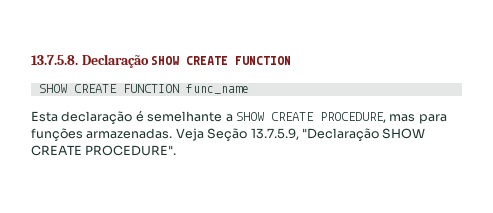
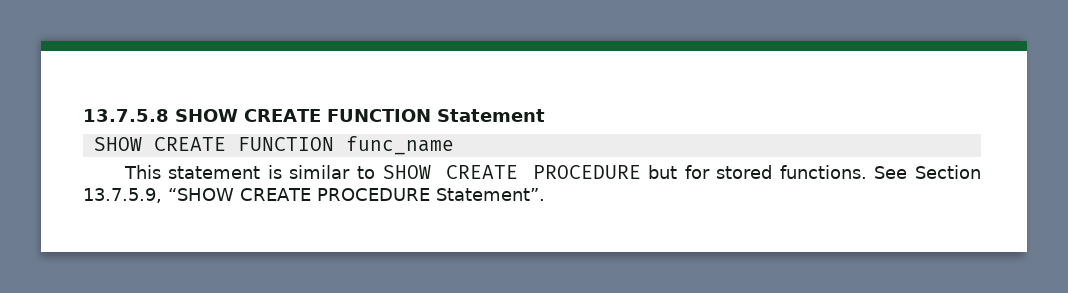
- 13.7.5.8. Declaração SHOW CREATE FUNCTION
+ 13.7.5.8 SHOW CREATE FUNCTION Statement
- Esta declaração é semelhante a SHOW CREATE PROCEDURE, mas para funções armazenadas. Veja Seção 13.7.5.9, "Declaração SHOW CREATE PROCEDURE".
+ This statement is similar to SHOW CREATE PROCEDURE but for stored functions. See Section 13.7.5.9, “SHOW CREATE PROCEDURE Statement”.

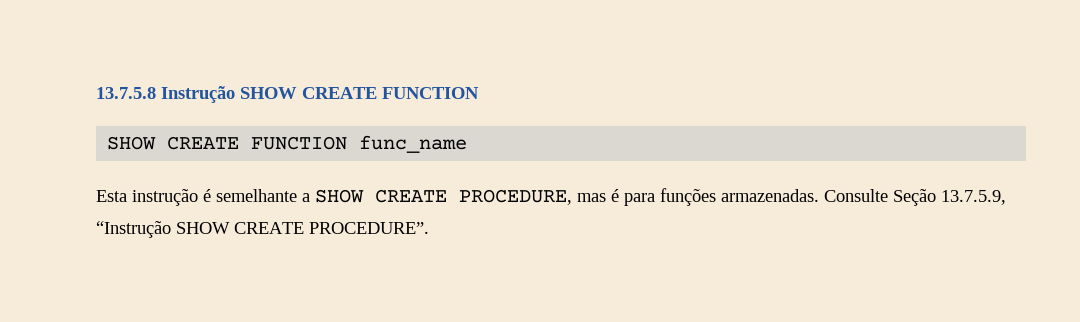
- 13.7.5.8 SHOW CREATE FUNCTION Statement
+ 13.7.5.8 Instrução SHOW CREATE FUNCTION
- This statement is similar to SHOW CREATE PROCEDURE but for stored functions. See Section 13.7.5.9, “SHOW CREATE PROCEDURE Statement”.
+ Esta instrução é semelhante a SHOW CREATE PROCEDURE, mas é para funções armazenadas. Consulte Seção 13.7.5.9, “Instrução SHOW CREATE PROCEDURE”.

